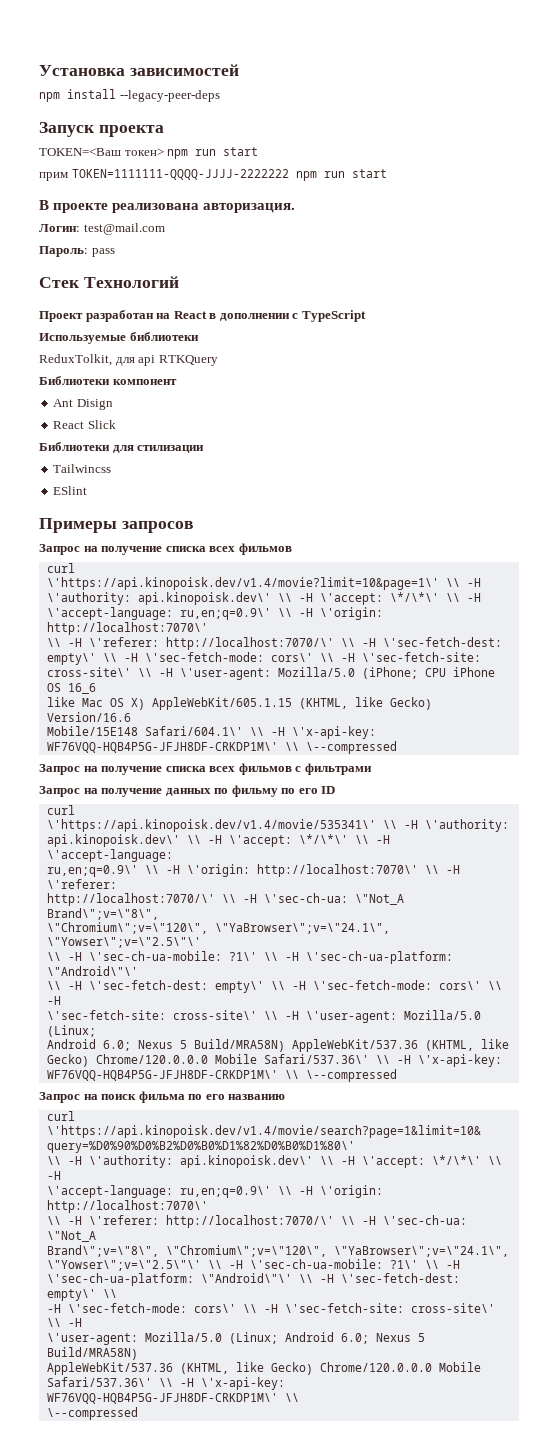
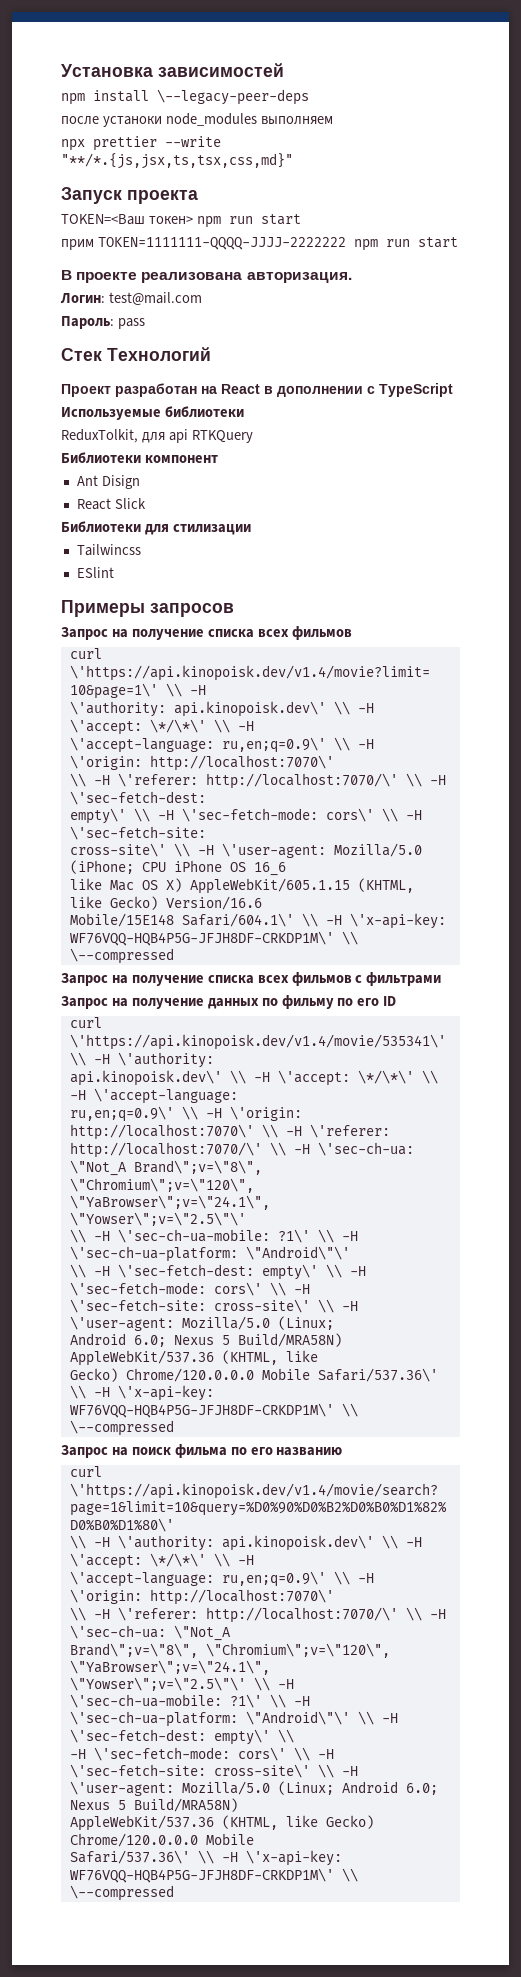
- npm install --legacy-peer-deps
+ npm install \--legacy-peer-deps
+ после устаноки node_modules выполняем
+ npx prettier --write "**/*.{js,jsx,ts,tsx,css,md}"

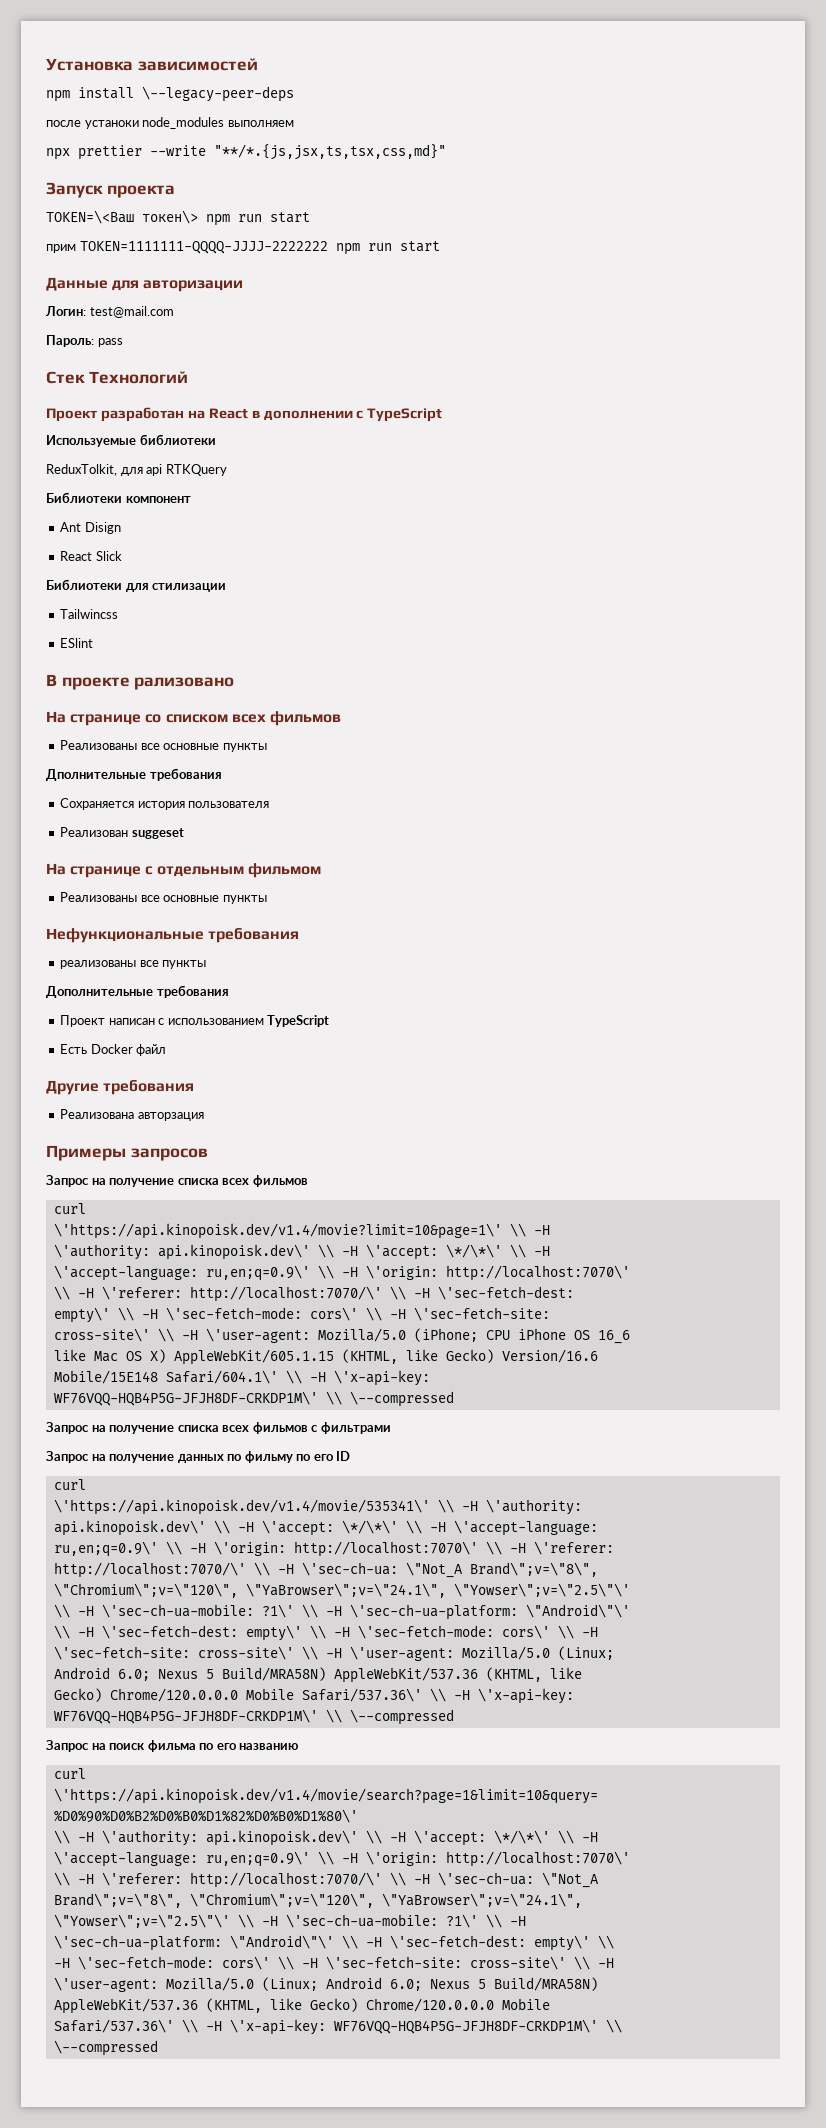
- TOKEN=<Ваш токен> npm run start
+ TOKEN=\<Ваш токен\> npm run start
- В проекте реализована авторизация.
+ Данные для авторизации
+ В проекте рализовано
+ На странице со списком всех фильмов
+ Реализованы все основные пункты
+ Дполнительные требования
+ Сохраняется история пользователя
+ Реализован suggesеt
+ На странице с отдельным фильмом
+ Реализованы все основные пункты
+ Нефункциональные требования
+ реализованы все пункты
+ Дополнительные требования
+ Проект написан c использованием TypeScript
+ Есть Docker файл
+ Другие требования
+ Реализована авторзация

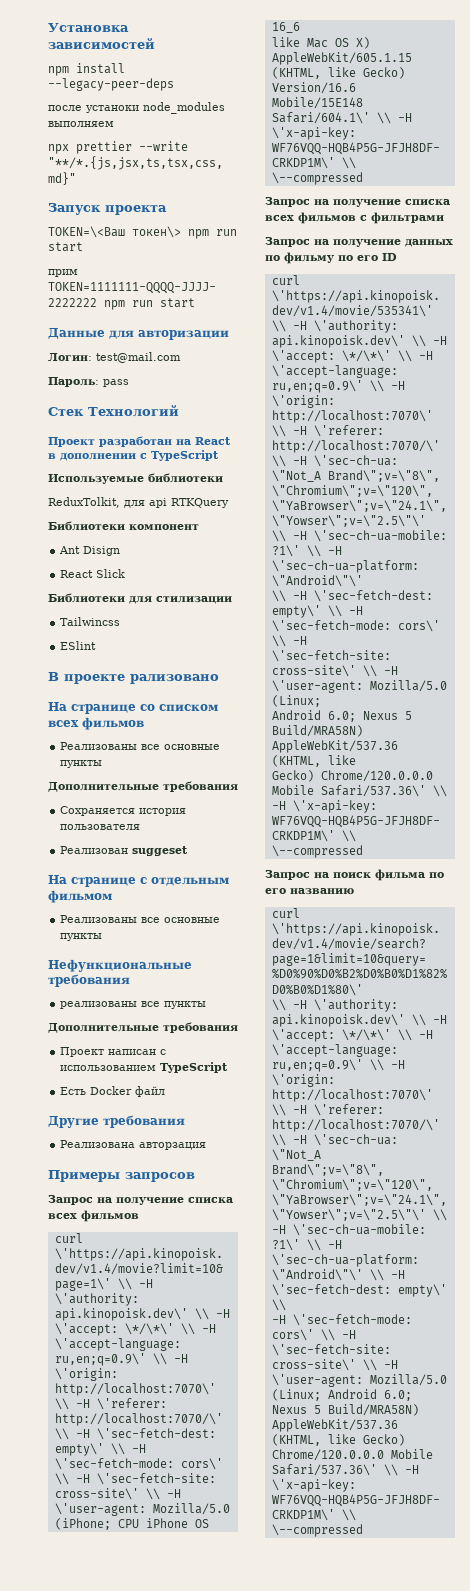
- npm install \--legacy-peer-deps
+ npm install --legacy-peer-deps
  На странице со списком всех фильмов
  Реализованы все основные пункты
- Дполнительные требования
+ Дополнительные требования

